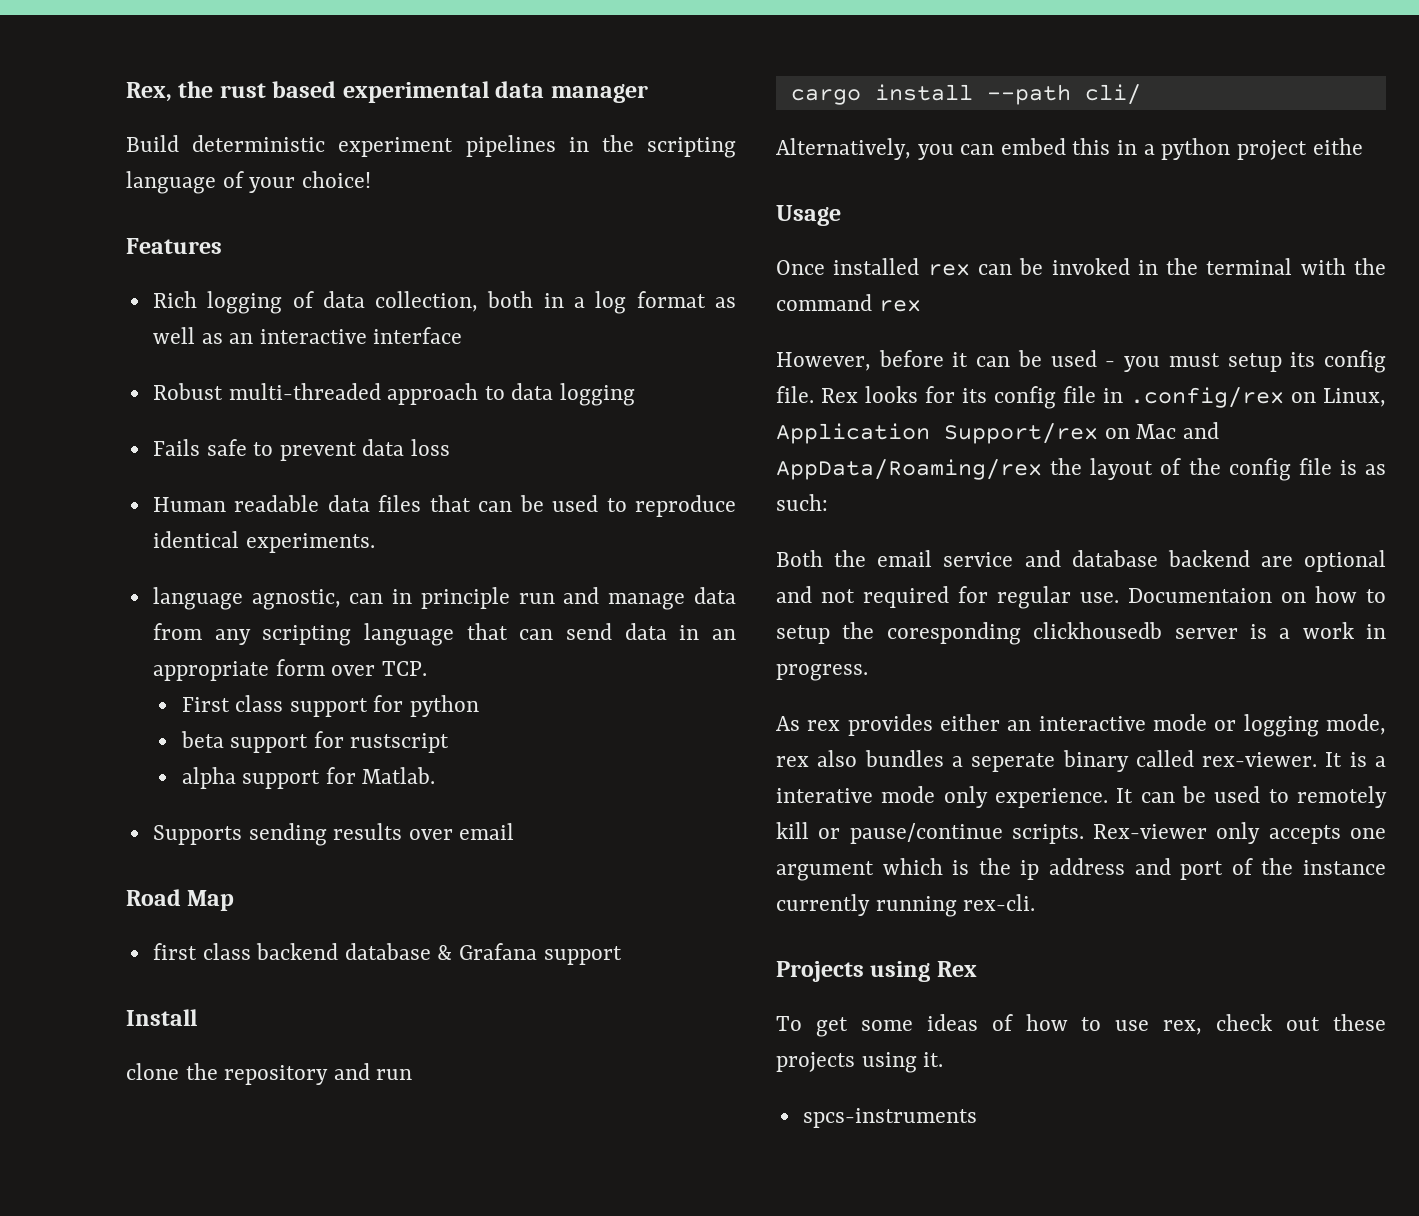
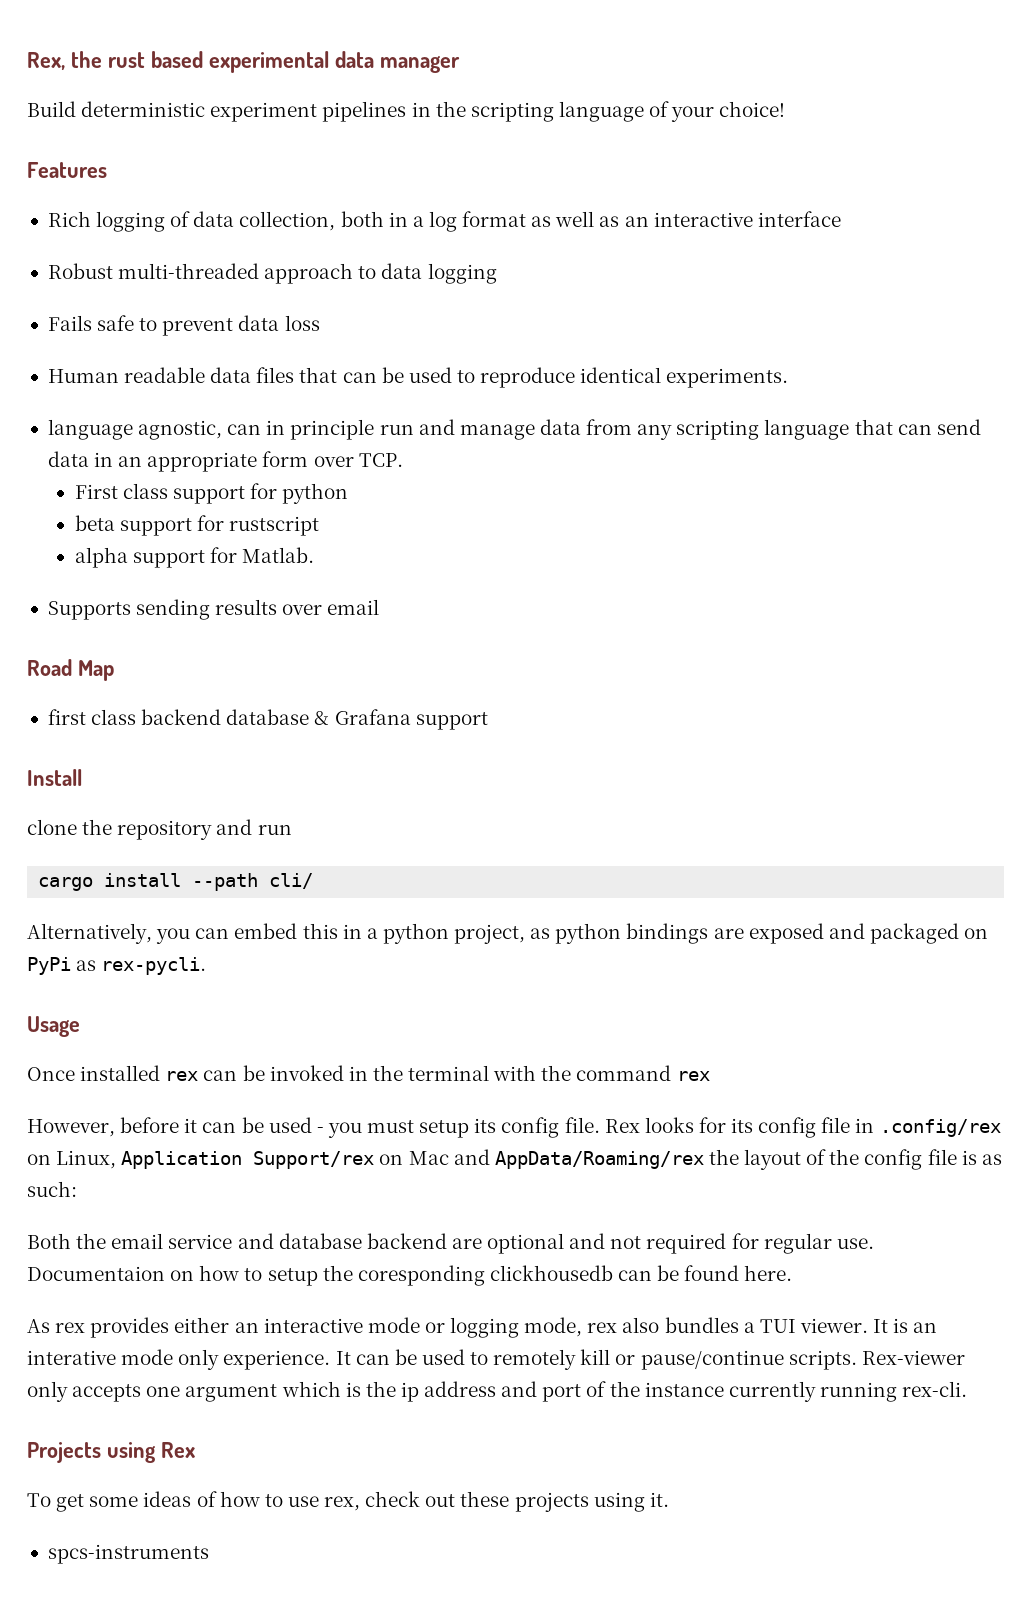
- Alternatively, you can embed this in a python project eithe
+ Alternatively, you can embed this in a python project, as python bindings are exposed and packaged on PyPi as rex-pycli.
- Documentaion on how to setup the coresponding clickhousedb server is a work in progress.
+ Documentaion on how to setup the coresponding clickhousedb can be found here.
- As rex provides either an interactive mode or logging mode, rex also bundles a seperate binary called rex-viewer.
+ As rex provides either an interactive mode or logging mode, rex also bundles a TUI viewer.
- It is a interative mode only experience.
+ It is an interative mode only experience.

